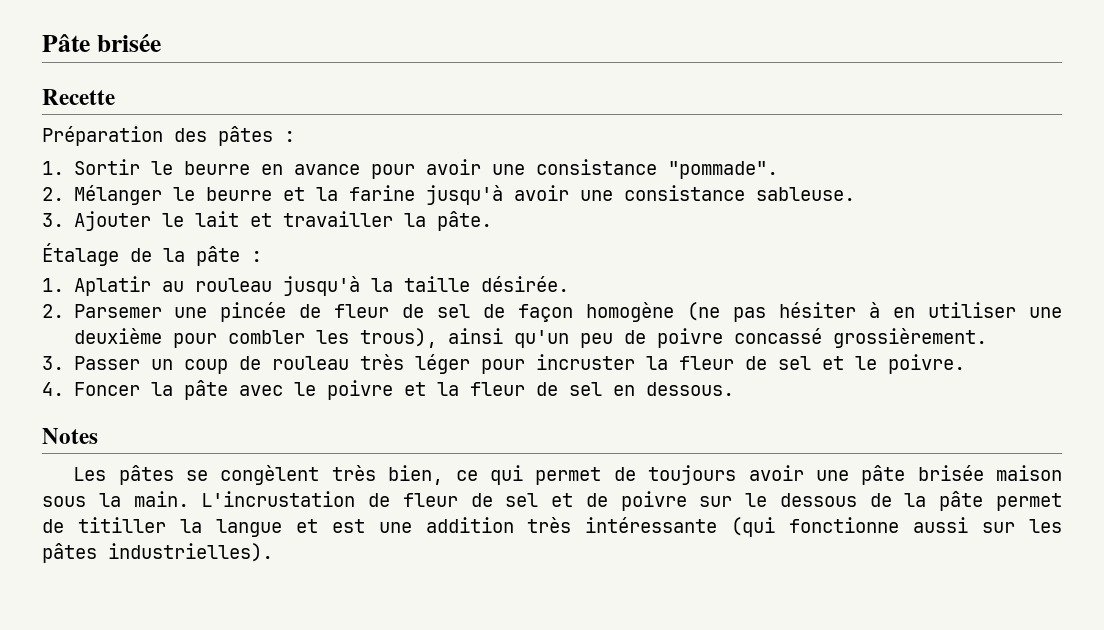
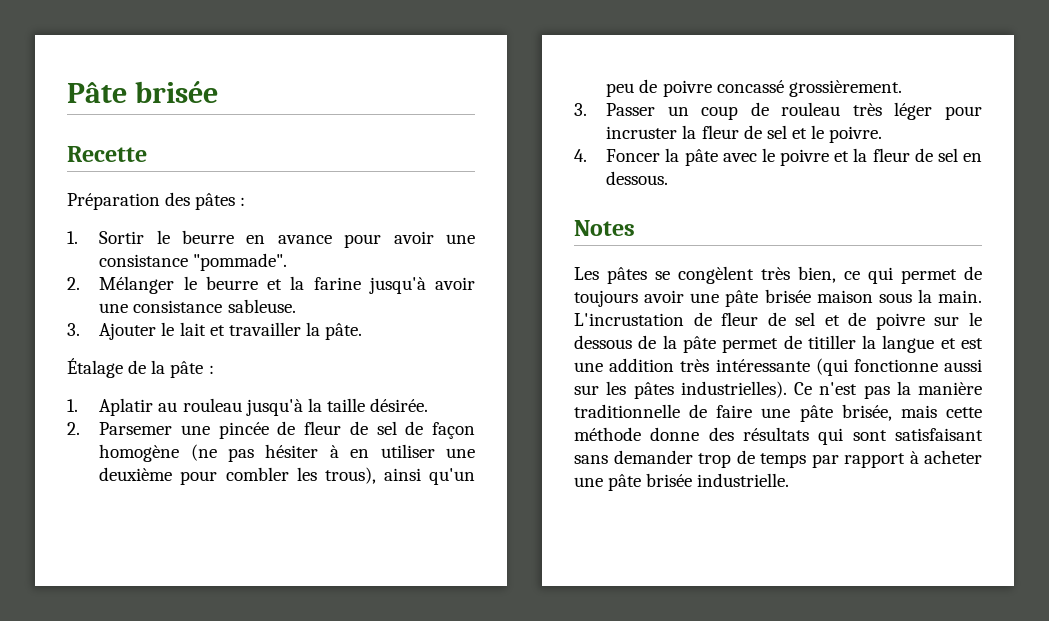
+ Ce n'est pas la manière traditionnelle de faire une pâte brisée, mais cette méthode donne des résultats qui sont satisfaisant sans demander trop de temps par rapport à acheter une pâte brisée industrielle.

